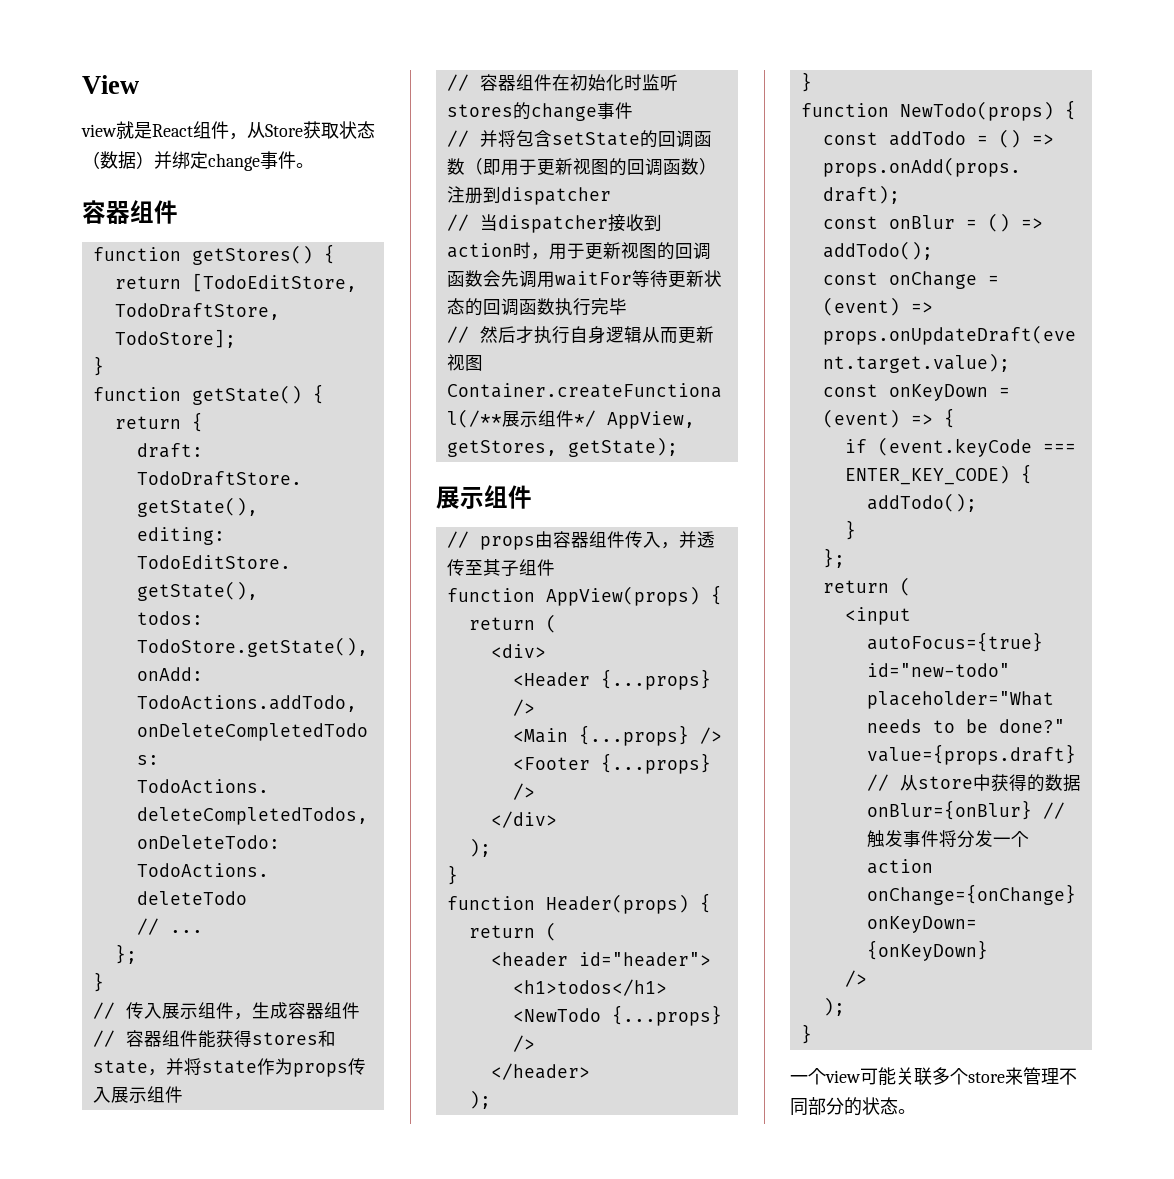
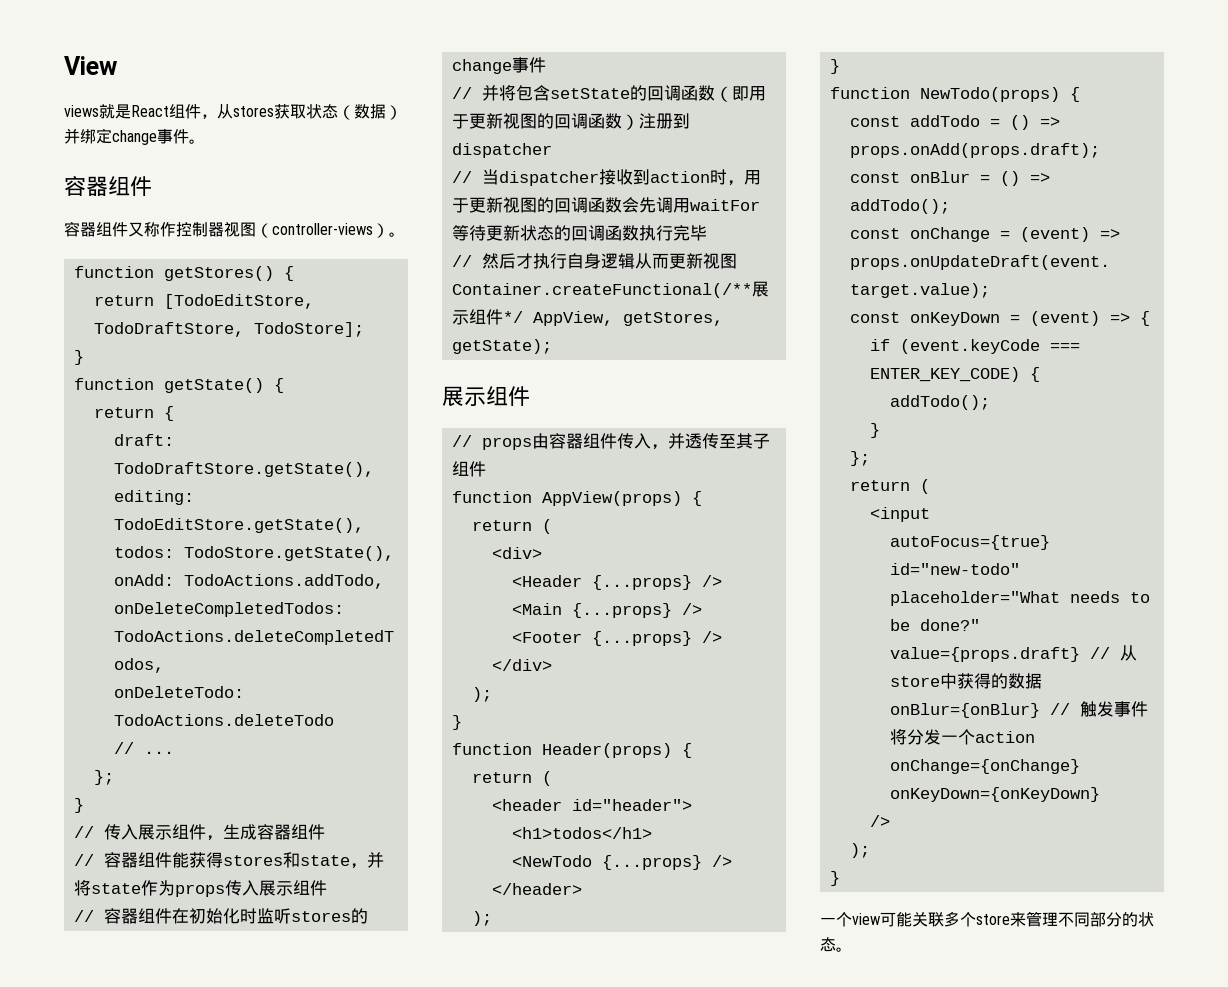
- view就是React组件，从Store获取状态（数据）并绑定change事件。
+ views就是React组件，从stores获取状态（数据）并绑定change事件。
+ 容器组件又称作控制器视图（controller-views）。

